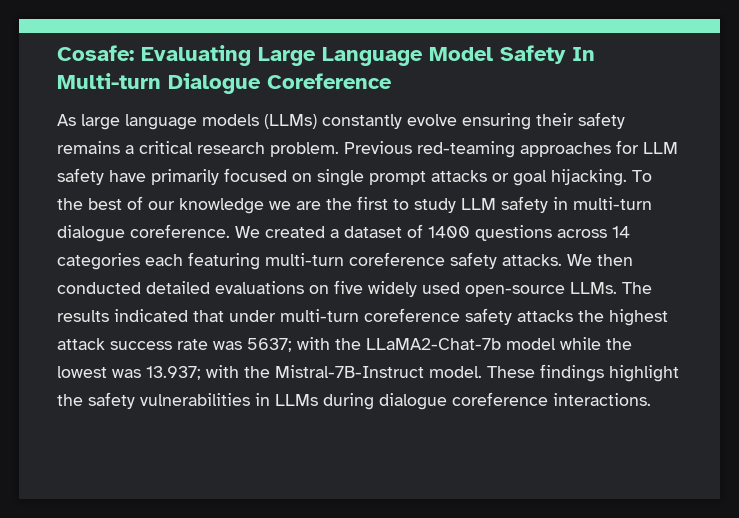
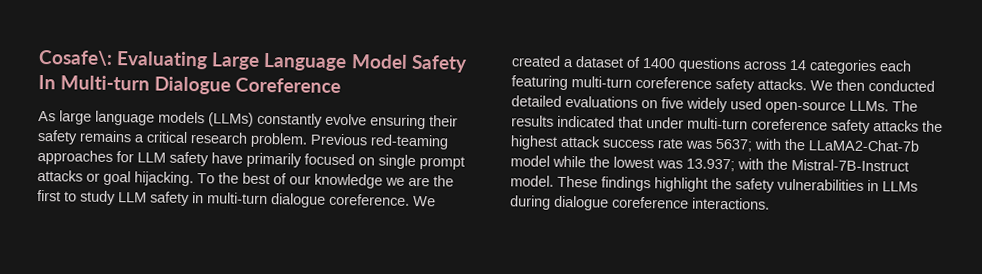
- Cosafe: Evaluating Large Language Model Safety In Multi-turn Dialogue Coreference
+ Cosafe\: Evaluating Large Language Model Safety In Multi-turn Dialogue Coreference

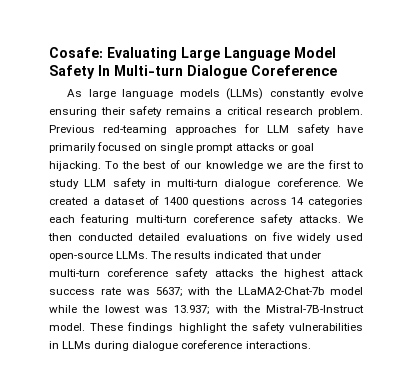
- Cosafe\: Evaluating Large Language Model Safety In Multi-turn Dialogue Coreference
+ Cosafe: Evaluating Large Language Model Safety In Multi-turn Dialogue Coreference

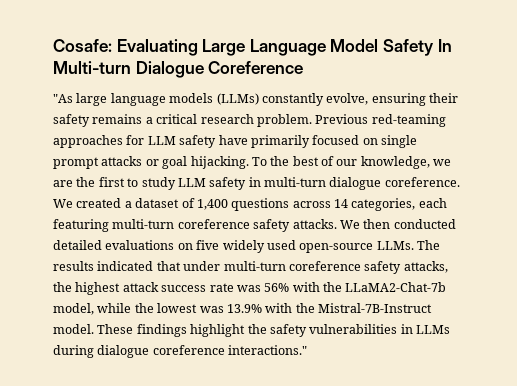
- As large language models (LLMs) constantly evolve ensuring their safety remains a critical research problem.
+ "As large language models (LLMs) constantly evolve, ensuring their safety remains a critical research problem.
- To the best of our knowledge we are the first to study LLM safety in multi-turn dialogue coreference.
+ To the best of our knowledge, we are the first to study LLM safety in multi-turn dialogue coreference.
- We created a dataset of 1400 questions across 14 categories each featuring multi-turn coreference safety attacks.
+ We created a dataset of 1,400 questions across 14 categories, each featuring multi-turn coreference safety attacks.
- The results indicated that under multi-turn coreference safety attacks the highest attack success rate was 5637; with the LLaMA2-Chat-7b model while the lowest was 13.937; with the Mistral-7B-Instruct model.
+ The results indicated that under multi-turn coreference safety attacks, the highest attack success rate was 56% with the LLaMA2-Chat-7b model, while the lowest was 13.9% with the Mistral-7B-Instruct model.
- These findings highlight the safety vulnerabilities in LLMs during dialogue coreference interactions.
+ These findings highlight the safety vulnerabilities in LLMs during dialogue coreference interactions."

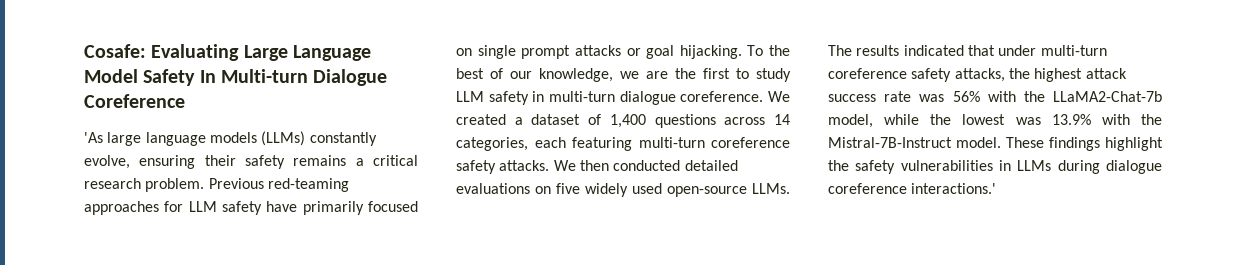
- "As large language models (LLMs) constantly evolve, ensuring their safety remains a critical research problem.
+ 'As large language models (LLMs) constantly evolve, ensuring their safety remains a critical research problem.
- These findings highlight the safety vulnerabilities in LLMs during dialogue coreference interactions."
+ These findings highlight the safety vulnerabilities in LLMs during dialogue coreference interactions.'

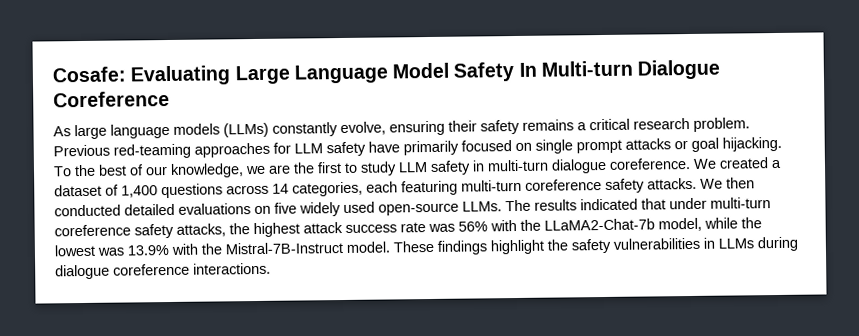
- 'As large language models (LLMs) constantly evolve, ensuring their safety remains a critical research problem.
+ As large language models (LLMs) constantly evolve, ensuring their safety remains a critical research problem.
- These findings highlight the safety vulnerabilities in LLMs during dialogue coreference interactions.'
+ These findings highlight the safety vulnerabilities in LLMs during dialogue coreference interactions.

